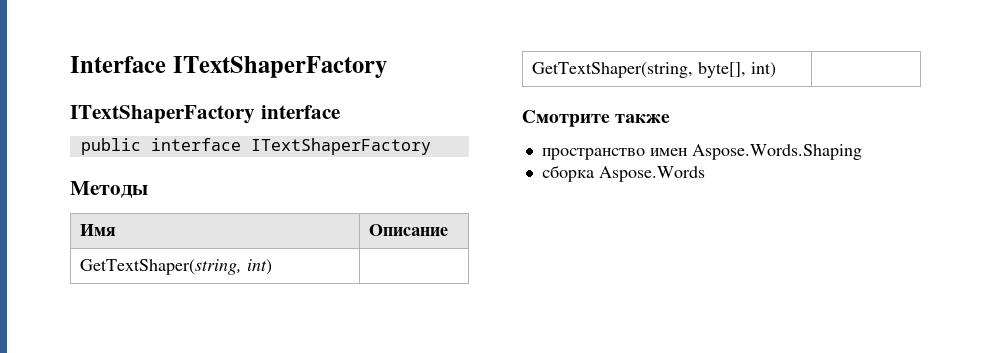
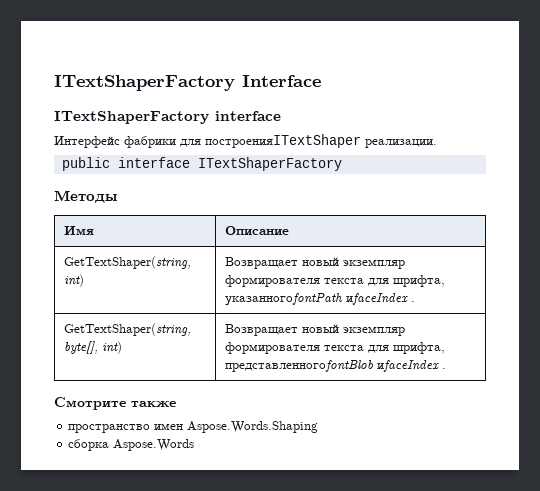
- Interface ITextShaperFactory
+ ITextShaperFactory Interface
+ Интерфейс фабрики для построенияITextShaper реализации.
- GetTextShaper(string, int) |
- GetTextShaper(string, byte[], int) |
+ GetTextShaper(string, int) | Возвращает новый экземпляр формирователя текста для шрифта, указанногоfontPath иfaceIndex .
+ GetTextShaper(string, byte[], int) | Возвращает новый экземпляр формирователя текста для шрифта, представленногоfontBlob иfaceIndex .

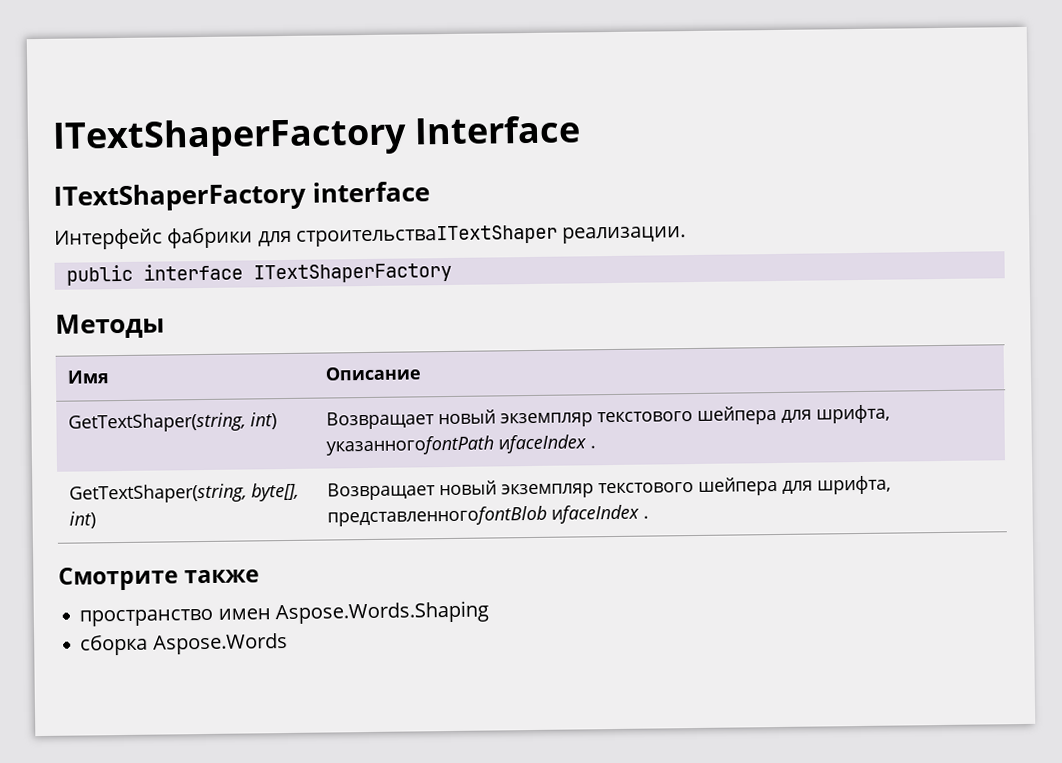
- Интерфейс фабрики для построенияITextShaper реализации.
+ Интерфейс фабрики для строительстваITextShaper реализации.
- GetTextShaper(string, int) | Возвращает новый экземпляр формирователя текста для шрифта, указанногоfontPath иfaceIndex .
+ GetTextShaper(string, int) | Возвращает новый экземпляр текстового шейпера для шрифта, указанногоfontPath иfaceIndex .
- GetTextShaper(string, byte[], int) | Возвращает новый экземпляр формирователя текста для шрифта, представленногоfontBlob иfaceIndex .
+ GetTextShaper(string, byte[], int) | Возвращает новый экземпляр текстового шейпера для шрифта, представленногоfontBlob иfaceIndex .

